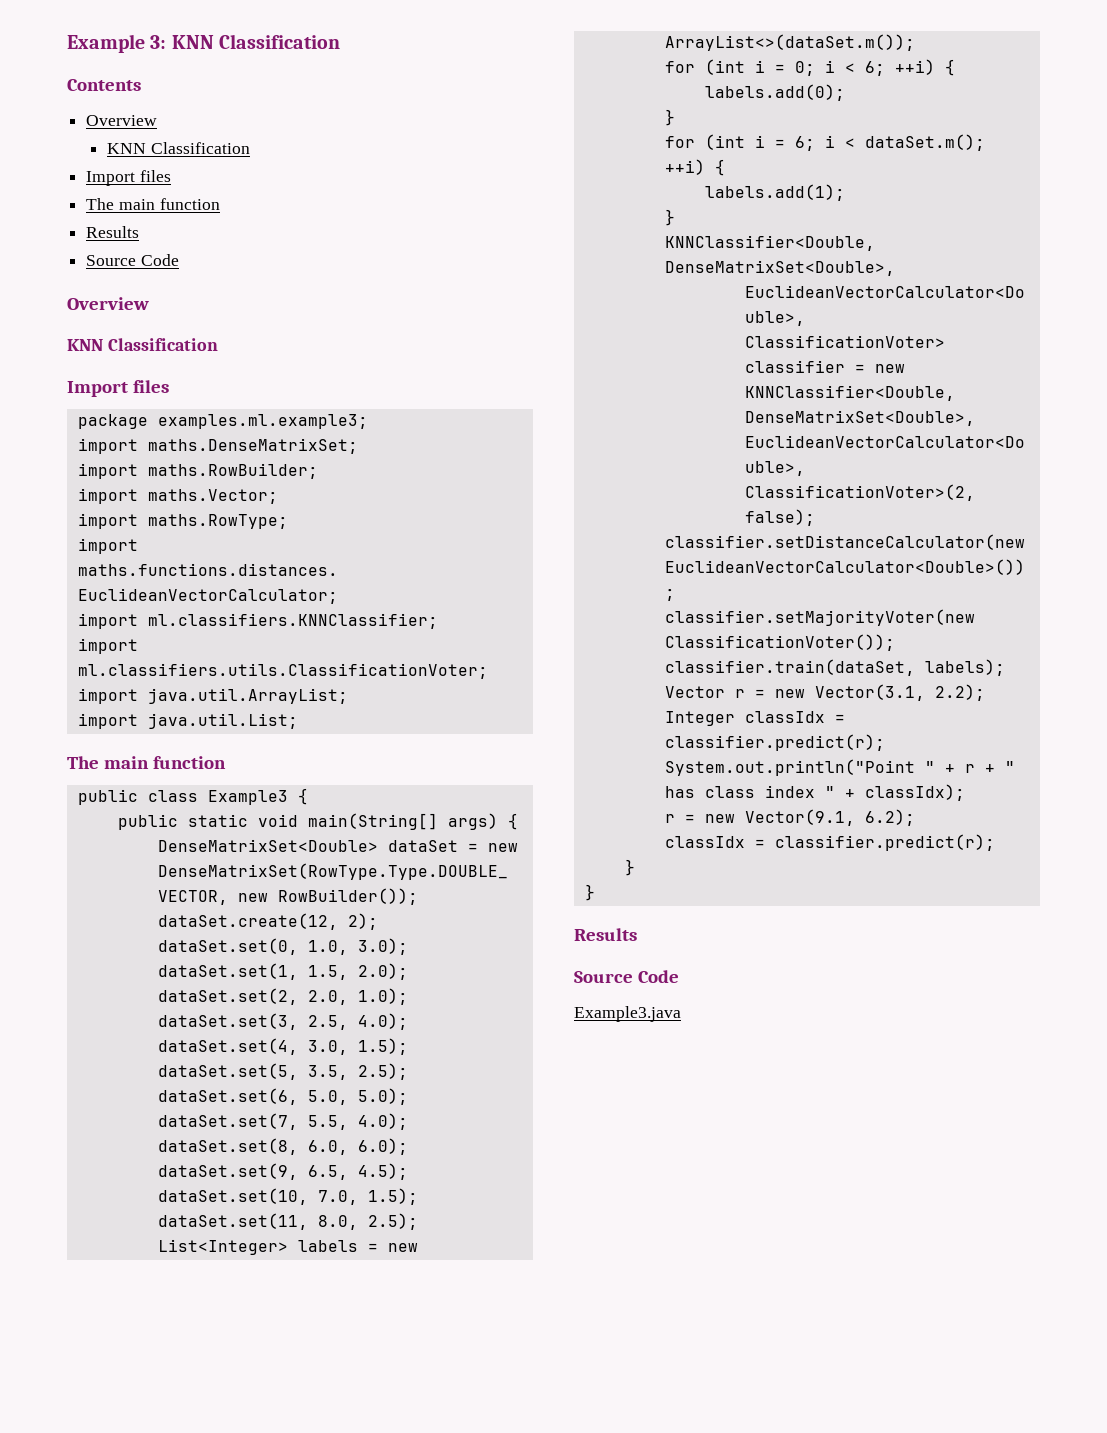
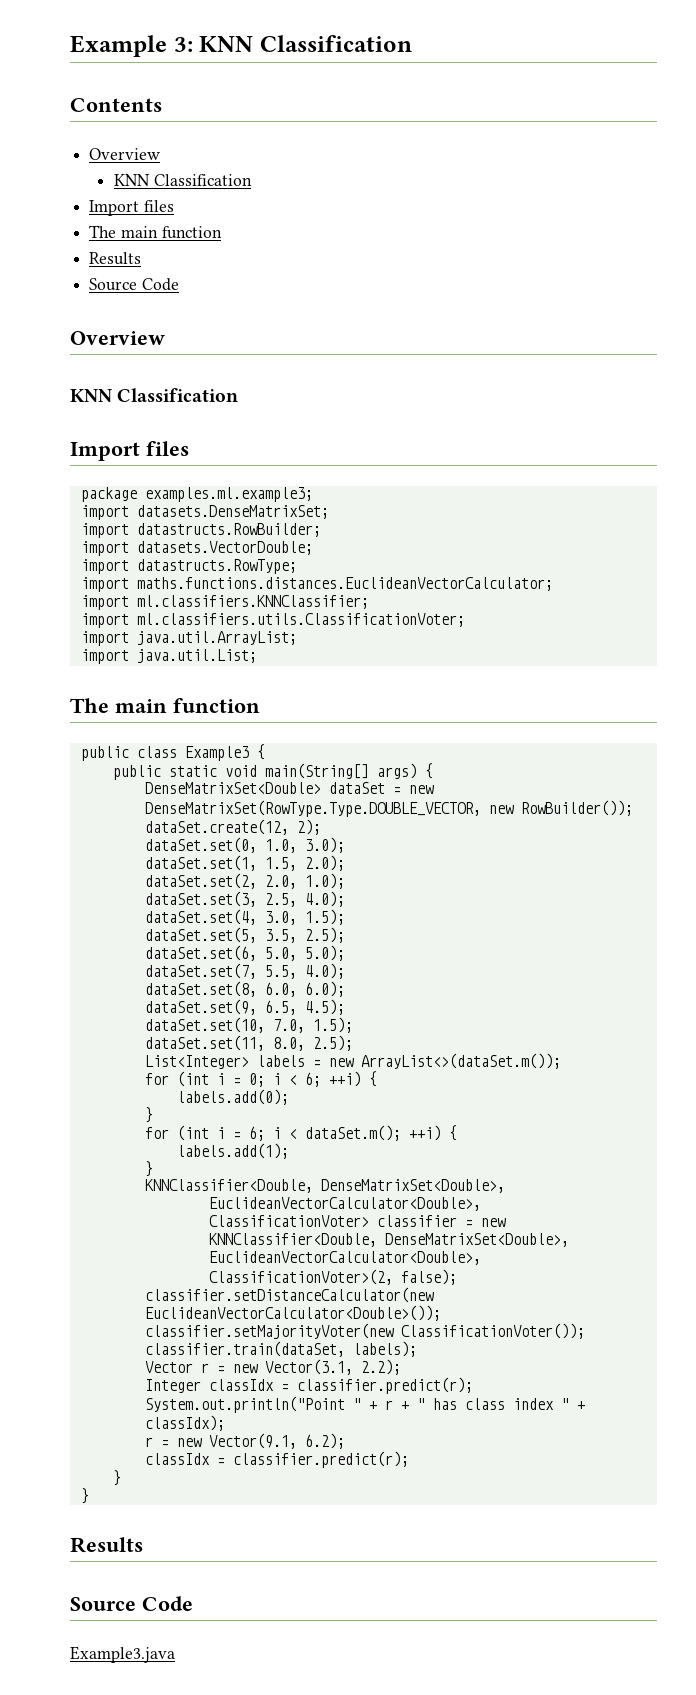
- import maths.DenseMatrixSet;
- import maths.RowBuilder;
- import maths.Vector;
- import maths.RowType;
+ import datasets.DenseMatrixSet;
+ import datastructs.RowBuilder;
+ import datasets.VectorDouble;
+ import datastructs.RowType;

